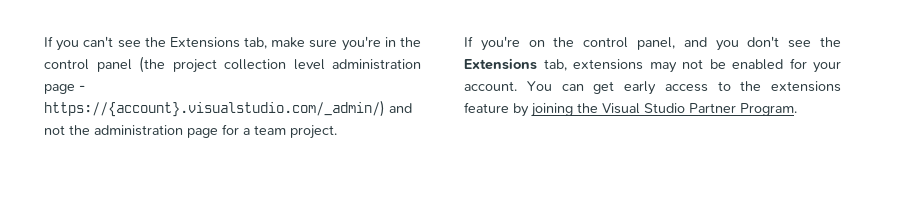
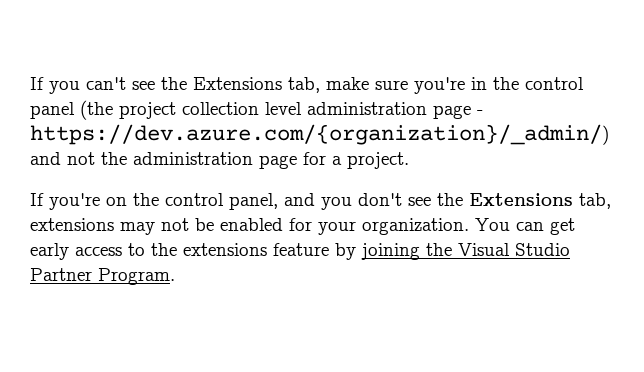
- If you can't see the Extensions tab, make sure you're in the control panel (the project collection level administration page - https://{account}.visualstudio.com/_admin/) and not the administration page for a team project.
+ If you can't see the Extensions tab, make sure you're in the control panel (the project collection level administration page - https://dev.azure.com/{organization}/_admin/) and not the administration page for a project.
- If you're on the control panel, and you don't see the Extensions tab, extensions may not be enabled for your account.
+ If you're on the control panel, and you don't see the Extensions tab, extensions may not be enabled for your organization.

